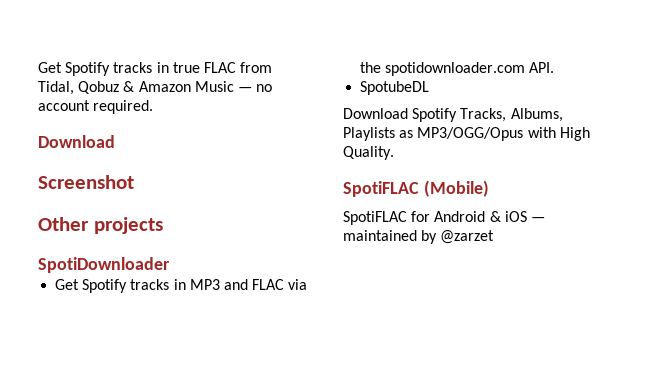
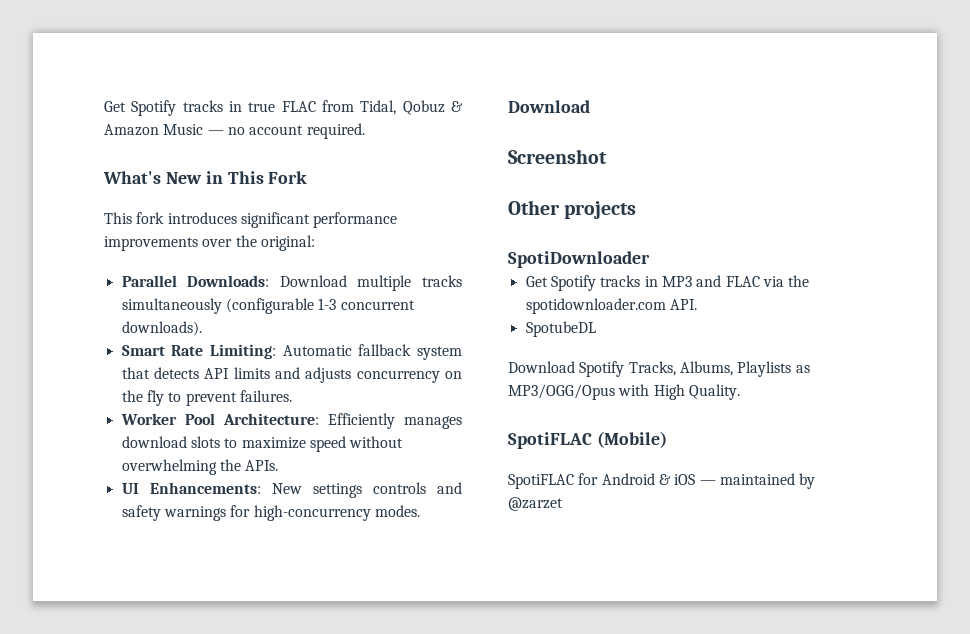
+ What's New in This Fork
+ This fork introduces significant performance improvements over the original:
+ Parallel Downloads: Download multiple tracks simultaneously (configurable 1-3 concurrent downloads).
+ Smart Rate Limiting: Automatic fallback system that detects API limits and adjusts concurrency on the fly to prevent failures.
+ Worker Pool Architecture: Efficiently manages download slots to maximize speed without overwhelming the APIs.
+ UI Enhancements: New settings controls and safety warnings for high-concurrency modes.

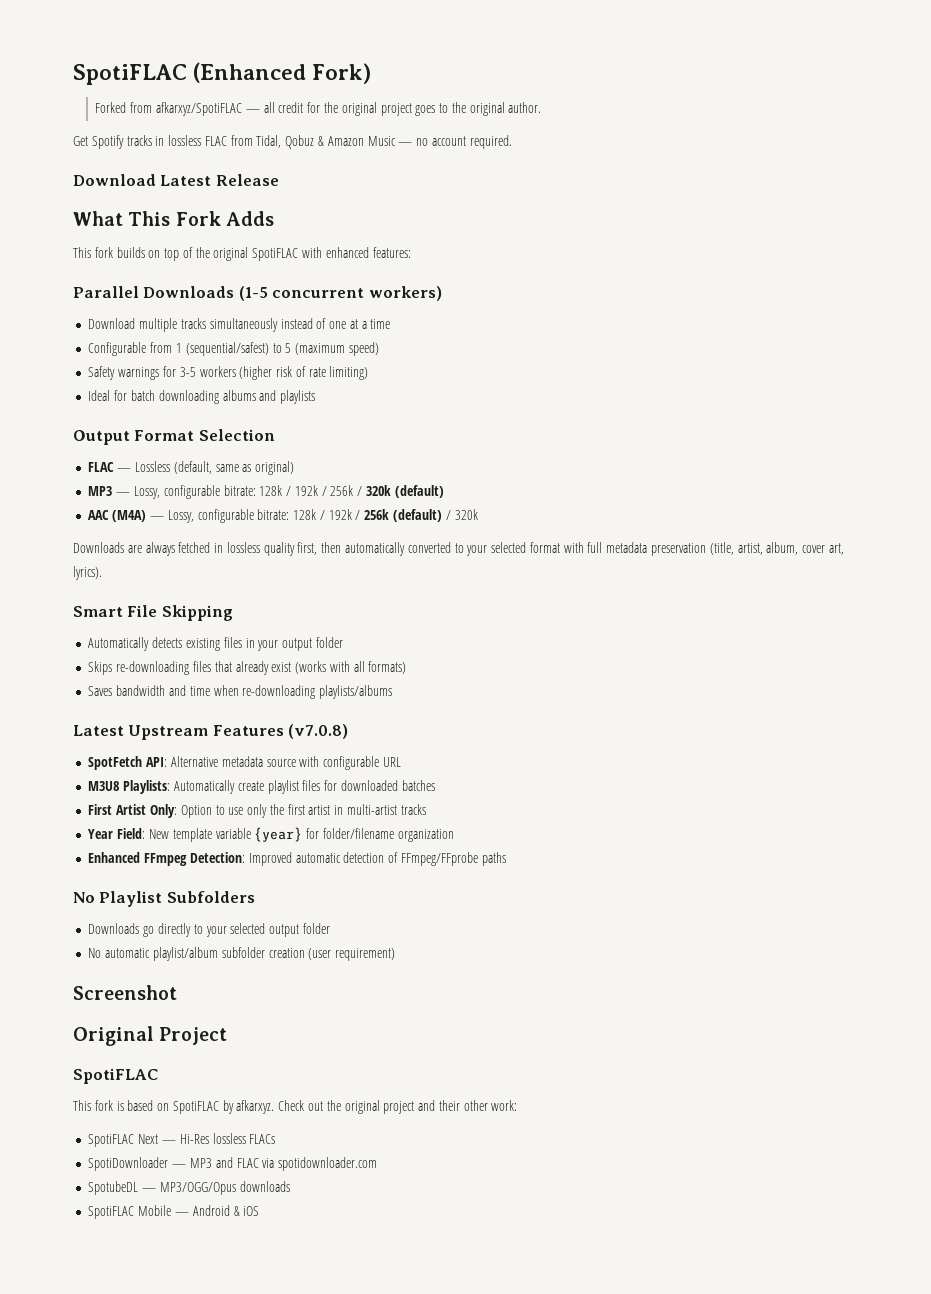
- Get Spotify tracks in true FLAC from Tidal, Qobuz & Amazon Music — no account required.
+ SpotiFLAC (Enhanced Fork)
+ Forked from afkarxyz/SpotiFLAC — all credit for the original project goes to the original author.
+ Get Spotify tracks in lossless FLAC from Tidal, Qobuz & Amazon Music — no account required.
- What's New in This Fork
- This fork introduces significant performance improvements over the original:
- Parallel Downloads: Download multiple tracks simultaneously (configurable 1-3 concurrent downloads).
- Smart Rate Limiting: Automatic fallback system that detects API limits and adjusts concurrency on the fly to prevent failures.
- Worker Pool Architecture: Efficiently manages download slots to maximize speed without overwhelming the APIs.
- UI Enhancements: New settings controls and safety warnings for high-concurrency modes.
- Download
+ Download Latest Release
+ What This Fork Adds
+ This fork builds on top of the original SpotiFLAC with enhanced features:
+ Parallel Downloads (1-5 concurrent workers)
+ Download multiple tracks simultaneously instead of one at a time
+ Configurable from 1 (sequential/safest) to 5 (maximum speed)
+ Safety warnings for 3-5 workers (higher risk of rate limiting)
+ Ideal for batch downloading albums and playlists
+ Output Format Selection
+ FLAC — Lossless (default, same as original)
+ MP3 — Lossy, configurable bitrate: 128k / 192k / 256k / 320k (default)
+ AAC (M4A) — Lossy, configurable bitrate: 128k / 192k / 256k (default) / 320k
+ Downloads are always fetched in lossless quality first, then automatically converted to your selected format with full metadata preservation (title, artist, album, cover art, lyrics).
+ Smart File Skipping
+ Automatically detects existing files in your output folder
+ Skips re-downloading files that already exist (works with all formats)
+ Saves bandwidth and time when re-downloading playlists/albums
+ Latest Upstream Features (v7.0.8)
+ SpotFetch API: Alternative metadata source with configurable URL
+ M3U8 Playlists: Automatically create playlist files for downloaded batches
+ First Artist Only: Option to use only the first artist in multi-artist tracks
+ Year Field: New template variable {year} for folder/filename organization
+ Enhanced FFmpeg Detection: Improved automatic detection of FFmpeg/FFprobe paths
+ No Playlist Subfolders
+ Downloads go directly to your selected output folder
+ No automatic playlist/album subfolder creation (user requirement)
  Screenshot
- Other projects
- SpotiDownloader
- Get Spotify tracks in MP3 and FLAC via the spotidownloader.com API.
+ Original Project
+ SpotiFLAC
+ This fork is based on SpotiFLAC by afkarxyz. Check out the original project and their other work:
+ SpotiFLAC Next — Hi-Res lossless FLACs
+ SpotiDownloader — MP3 and FLAC via spotidownloader.com
- SpotubeDL
- Download Spotify Tracks, Albums, Playlists as MP3/OGG/Opus with High Quality.
- SpotiFLAC (Mobile)
- SpotiFLAC for Android & iOS — maintained by @zarzet
+ SpotubeDL — MP3/OGG/Opus downloads
+ SpotiFLAC Mobile — Android & iOS

